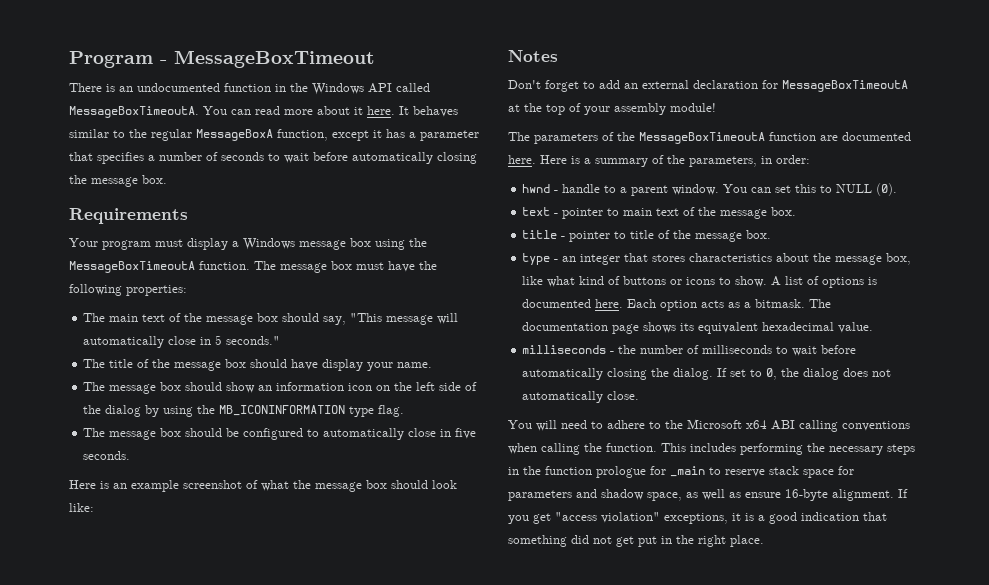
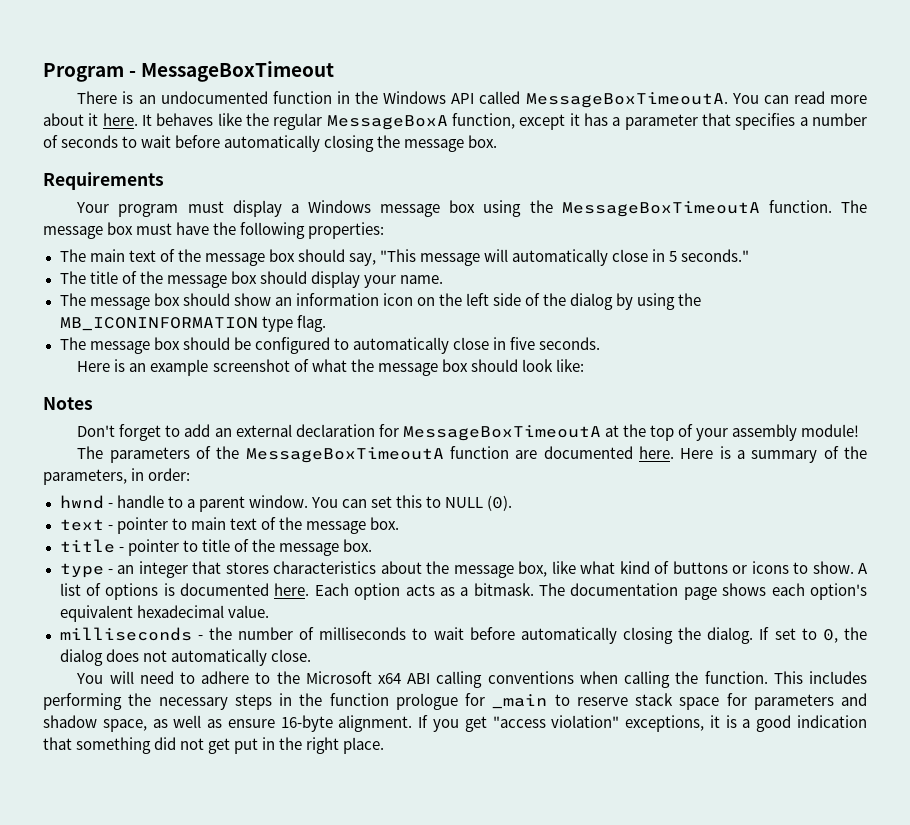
- It behaves similar to the regular MessageBoxA function, except it has a parameter that specifies a number of seconds to wait before automatically closing the message box.
+ It behaves like the regular MessageBoxA function, except it has a parameter that specifies a number of seconds to wait before automatically closing the message box.
- The title of the message box should have display your name.
+ The title of the message box should display your name.
- The documentation page shows its equivalent hexadecimal value.
+ The documentation page shows each option's equivalent hexadecimal value.

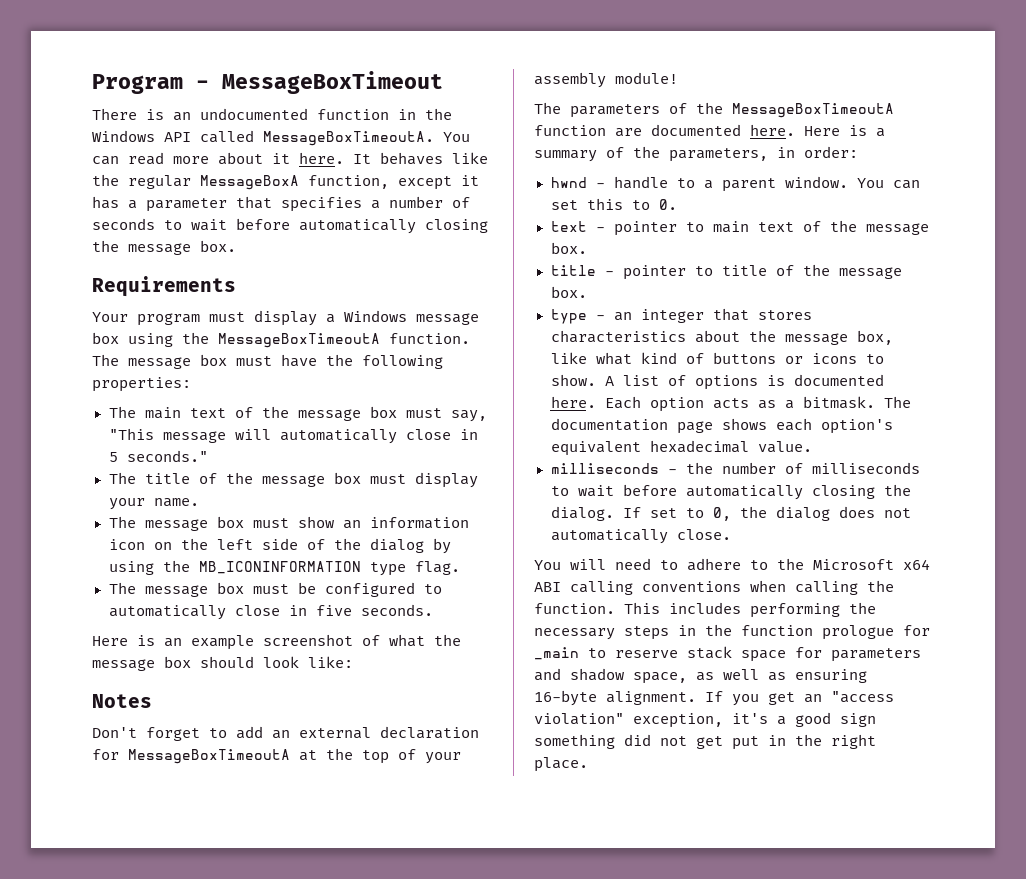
- The main text of the message box should say, "This message will automatically close in 5 seconds."
+ The main text of the message box must say, "This message will automatically close in 5 seconds."
- The title of the message box should display your name.
+ The title of the message box must display your name.
- The message box should show an information icon on the left side of the dialog by using the MB_ICONINFORMATION type flag.
+ The message box must show an information icon on the left side of the dialog by using the MB_ICONINFORMATION type flag.
- The message box should be configured to automatically close in five seconds.
+ The message box must be configured to automatically close in five seconds.
- You can set this to NULL (0).
+ You can set this to 0.
- This includes performing the necessary steps in the function prologue for _main to reserve stack space for parameters and shadow space, as well as ensure 16-byte alignment.
+ This includes performing the necessary steps in the function prologue for _main to reserve stack space for parameters and shadow space, as well as ensuring 16-byte alignment.
- If you get "access violation" exceptions, it is a good indication that something did not get put in the right place.
+ If you get an "access violation" exception, it's a good sign something did not get put in the right place.

